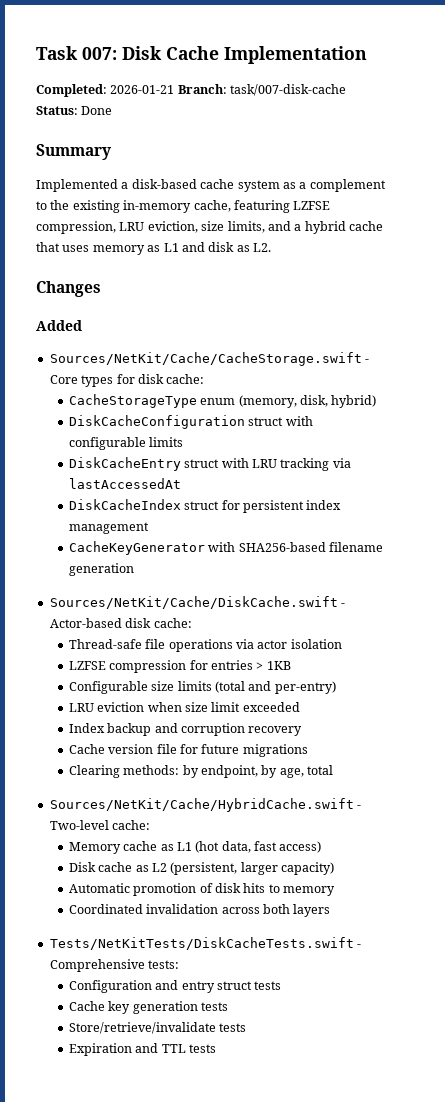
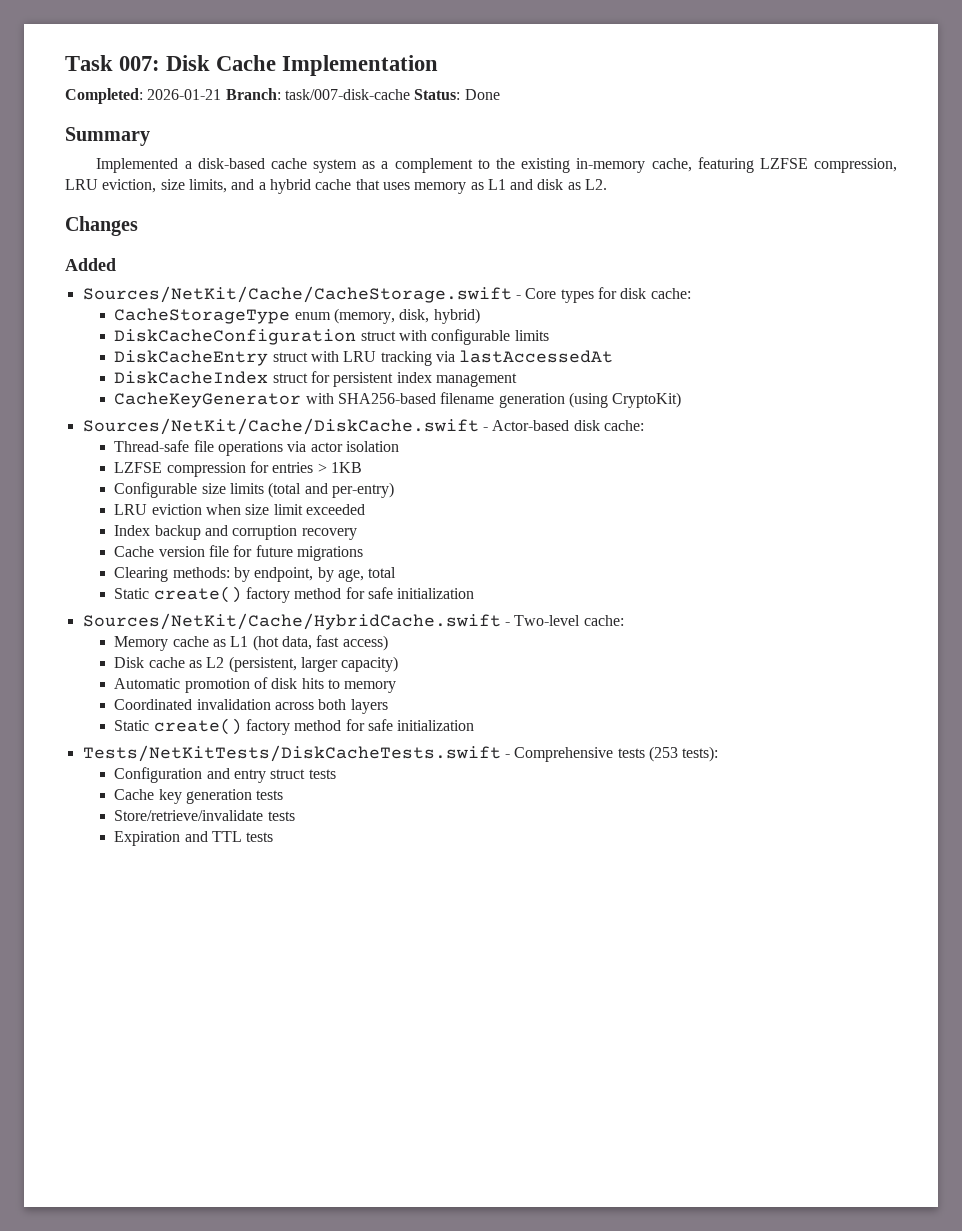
- CacheKeyGenerator with SHA256-based filename generation
+ CacheKeyGenerator with SHA256-based filename generation (using CryptoKit)
  Clearing methods: by endpoint, by age, total
+ Static create() factory method for safe initialization
  Coordinated invalidation across both layers
+ Static create() factory method for safe initialization
- Tests/NetKitTests/DiskCacheTests.swift - Comprehensive tests:
+ Tests/NetKitTests/DiskCacheTests.swift - Comprehensive tests (253 tests):

